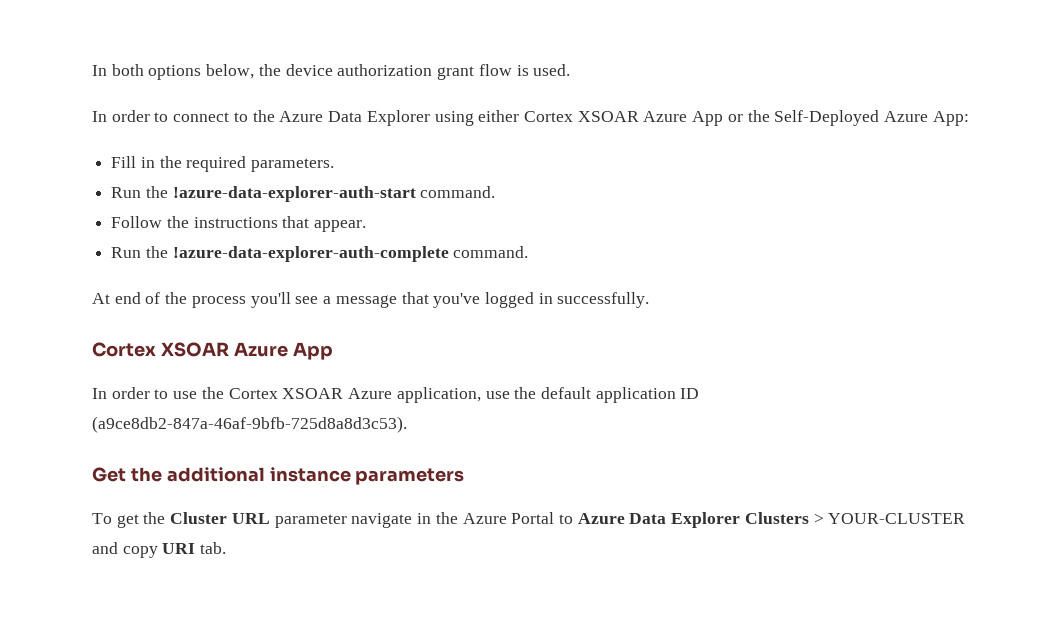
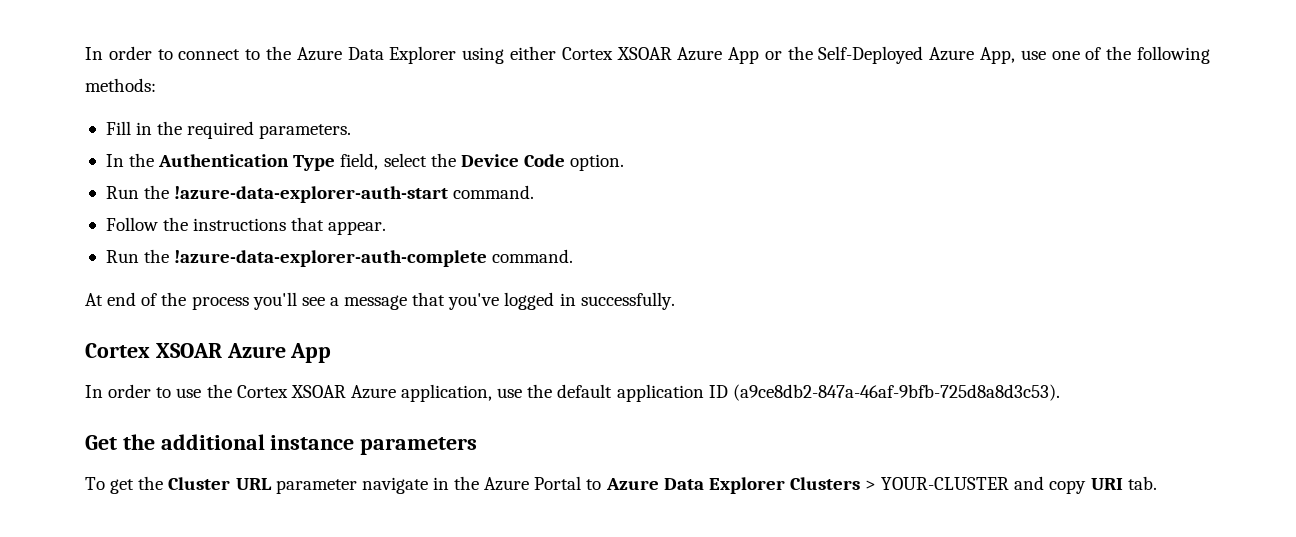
- In both options below, the device authorization grant flow is used.
- In order to connect to the Azure Data Explorer using either Cortex XSOAR Azure App or the Self-Deployed Azure App:
+ In order to connect to the Azure Data Explorer using either Cortex XSOAR Azure App or the Self-Deployed Azure App, use one of the following methods:
+ In the Authentication Type field, select the Device Code option.

